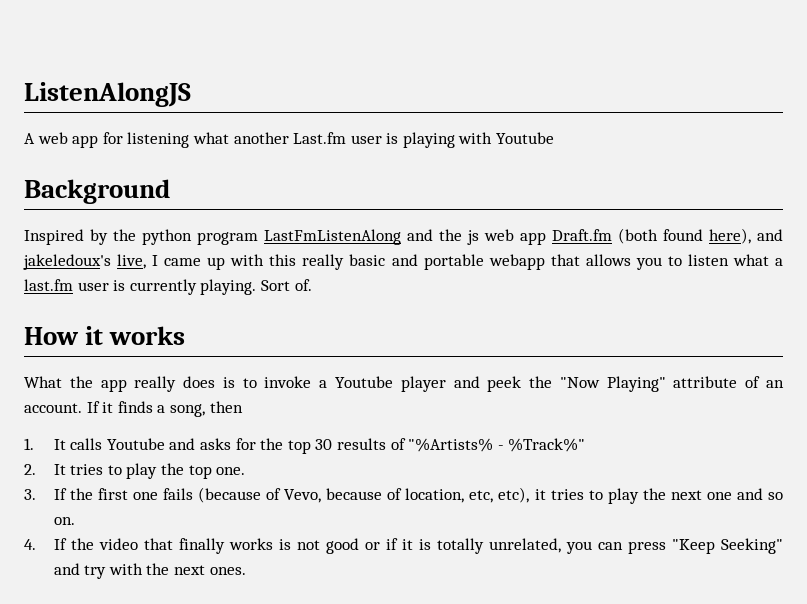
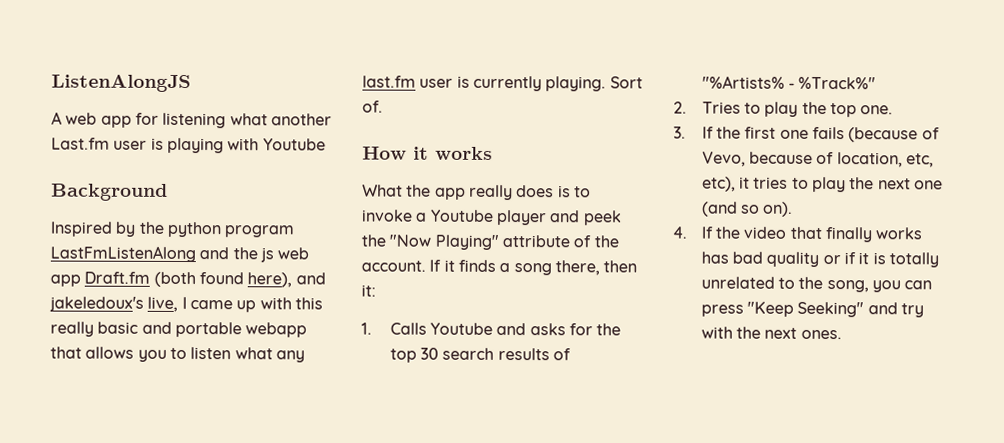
- Inspired by the python program LastFmListenAlong and the js web app Draft.fm (both found here), and jakeledoux's live, I came up with this really basic and portable webapp that allows you to listen what a last.fm user is currently playing.
+ Inspired by the python program LastFmListenAlong and the js web app Draft.fm (both found here), and jakeledoux's live, I came up with this really basic and portable webapp that allows you to listen what any last.fm user is currently playing.
- What the app really does is to invoke a Youtube player and peek the "Now Playing" attribute of an account.
+ What the app really does is to invoke a Youtube player and peek the "Now Playing" attribute of the account.
- If it finds a song, then
+ If it finds a song there, then it:
- 1. It calls Youtube and asks for the top 30 results of "%Artists% - %Track%"
+ 1. Calls Youtube and asks for the top 30 search results of "%Artists% - %Track%"
- 2. It tries to play the top one.
+ 2. Tries to play the top one.
- 3. If the first one fails (because of Vevo, because of location, etc, etc), it tries to play the next one and so on.
+ 3. If the first one fails (because of Vevo, because of location, etc, etc), it tries to play the next one (and so on).
- 4. If the video that finally works is not good or if it is totally unrelated, you can press "Keep Seeking" and try with the next ones.
+ 4. If the video that finally works has bad quality or if it is totally unrelated to the song, you can press "Keep Seeking" and try with the next ones.

